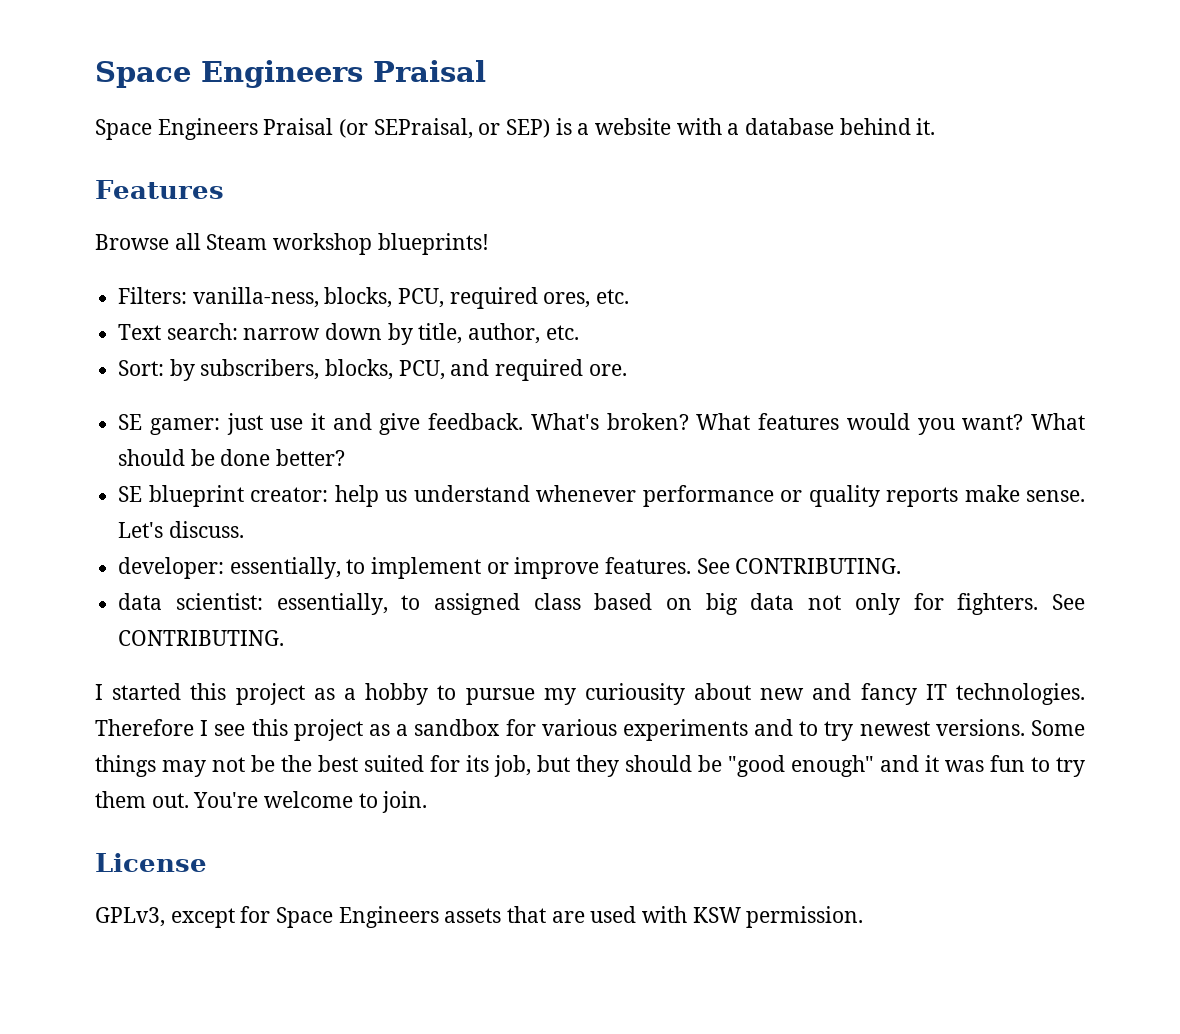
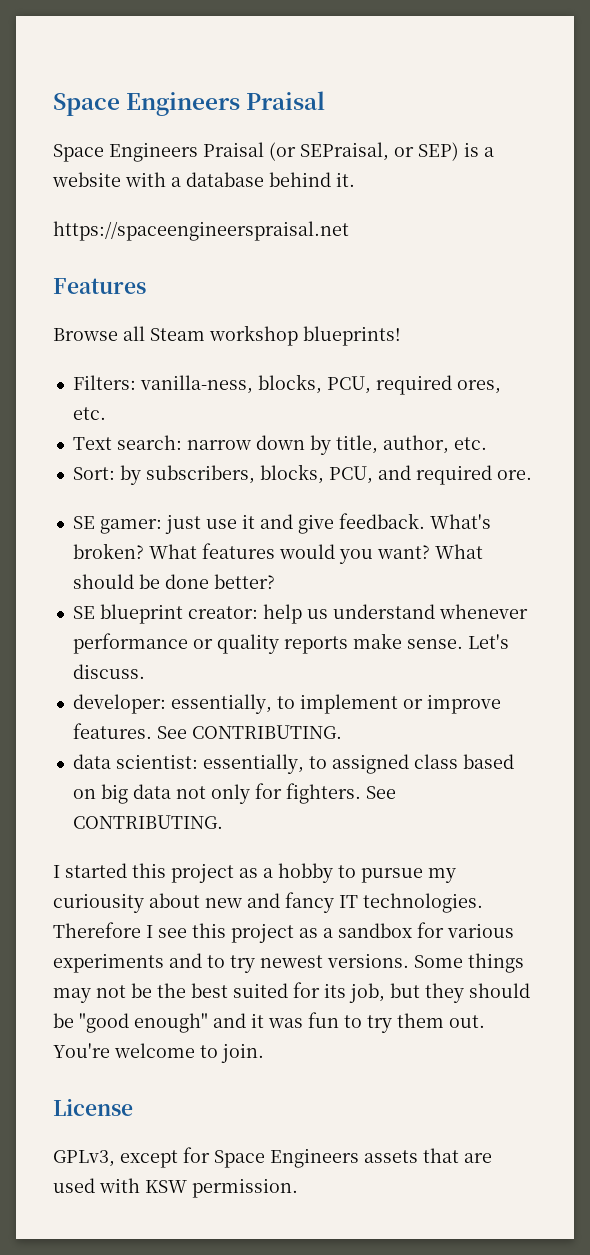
+ https://spaceengineerspraisal.net

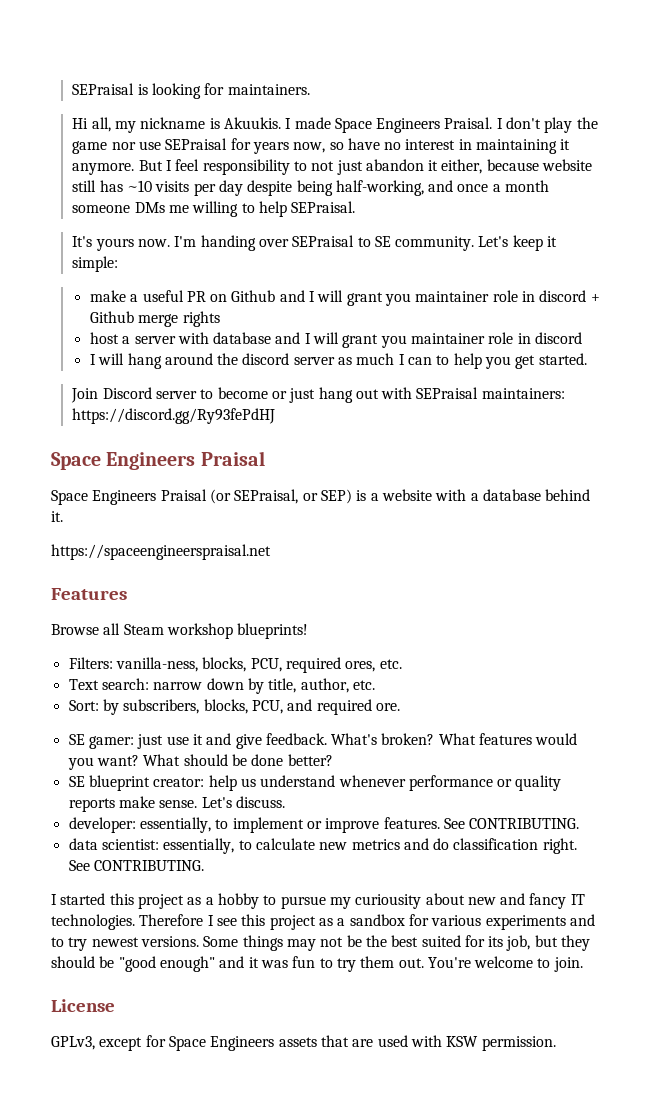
+ SEPraisal is looking for maintainers.
+ Hi all, my nickname is Akuukis. I made Space Engineers Praisal. I don't play the game nor use SEPraisal for years now, so have no interest in maintaining it anymore. But I feel responsibility to not just abandon it either, because website still has ~10 visits per day despite being half-working, and once a month someone DMs me willing to help SEPraisal.
+ It's yours now. I'm handing over SEPraisal to SE community. Let's keep it simple:
+ make a useful PR on Github and I will grant you maintainer role in discord + Github merge rights
+ host a server with database and I will grant you maintainer role in discord
+ I will hang around the discord server as much I can to help you get started.
+ Join Discord server to become or just hang out with SEPraisal maintainers: https://discord.gg/Ry93fePdHJ
- data scientist: essentially, to assigned class based on big data not only for fighters.
+ data scientist: essentially, to calculate new metrics and do classification right.

